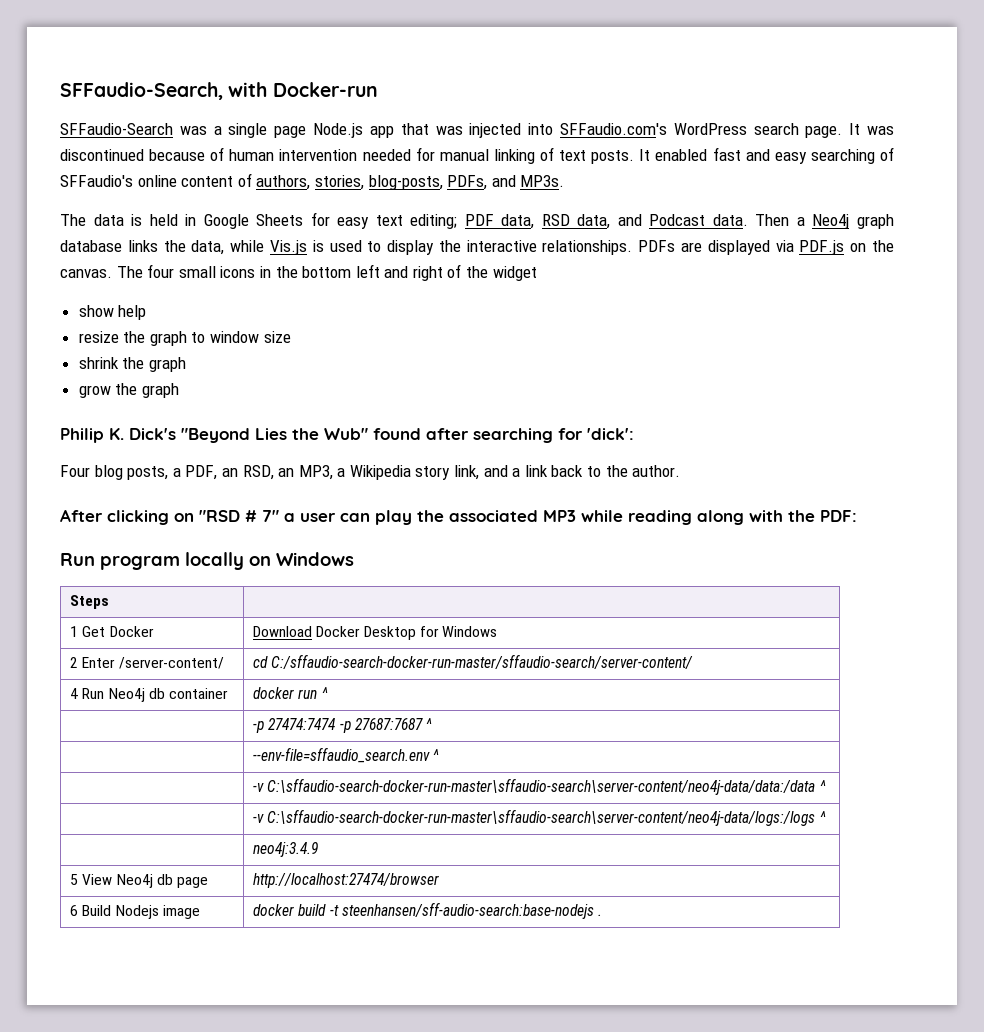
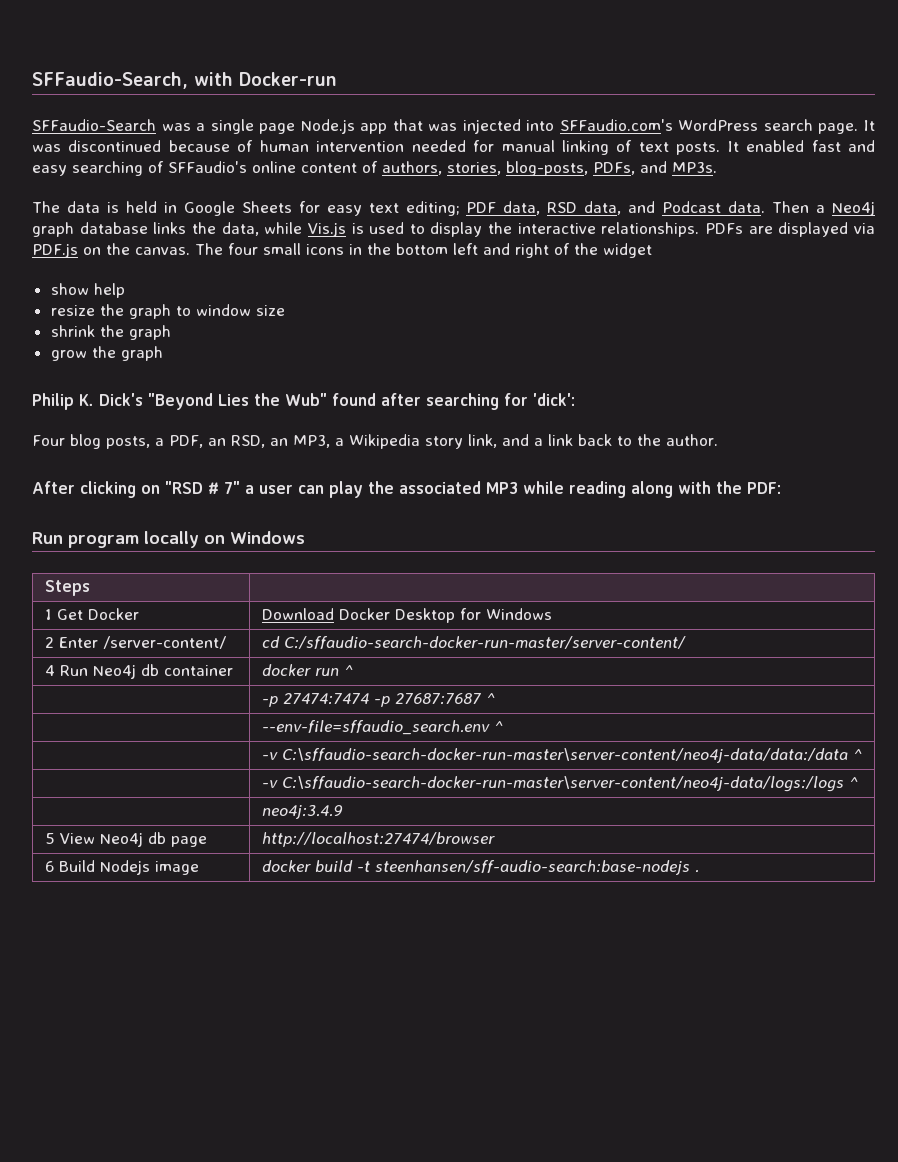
- 2 Enter /server-content/ | cd C:/sffaudio-search-docker-run-master/sffaudio-search/server-content/
+ 2 Enter /server-content/ | cd C:/sffaudio-search-docker-run-master/server-content/
- | -v C:\sffaudio-search-docker-run-master\sffaudio-search\server-content/neo4j-data/data:/data ^
- | -v C:\sffaudio-search-docker-run-master\sffaudio-search\server-content/neo4j-data/logs:/logs ^
+ | -v C:\sffaudio-search-docker-run-master\server-content/neo4j-data/data:/data ^
+ | -v C:\sffaudio-search-docker-run-master\server-content/neo4j-data/logs:/logs ^

